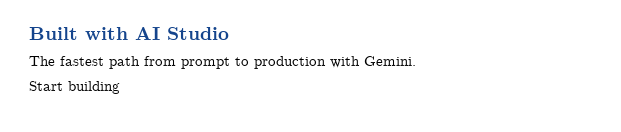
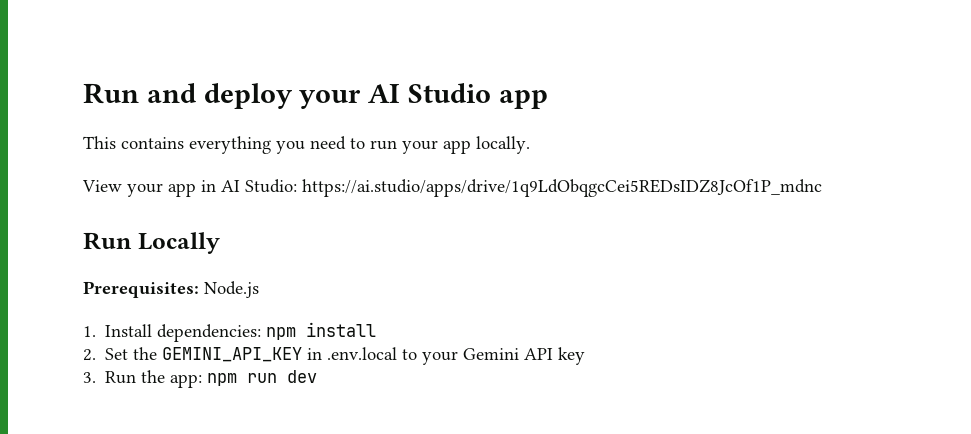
- Built with AI Studio
- The fastest path from prompt to production with Gemini.
- Start building
+ Run and deploy your AI Studio app
+ This contains everything you need to run your app locally.
+ View your app in AI Studio: https://ai.studio/apps/drive/1q9LdObqgcCei5REDsIDZ8JcOf1P_mdnc
+ Run Locally
+ Prerequisites: Node.js
+ 1. Install dependencies: npm install
+ 2. Set the GEMINI_API_KEY in .env.local to your Gemini API key
+ 3. Run the app: npm run dev

